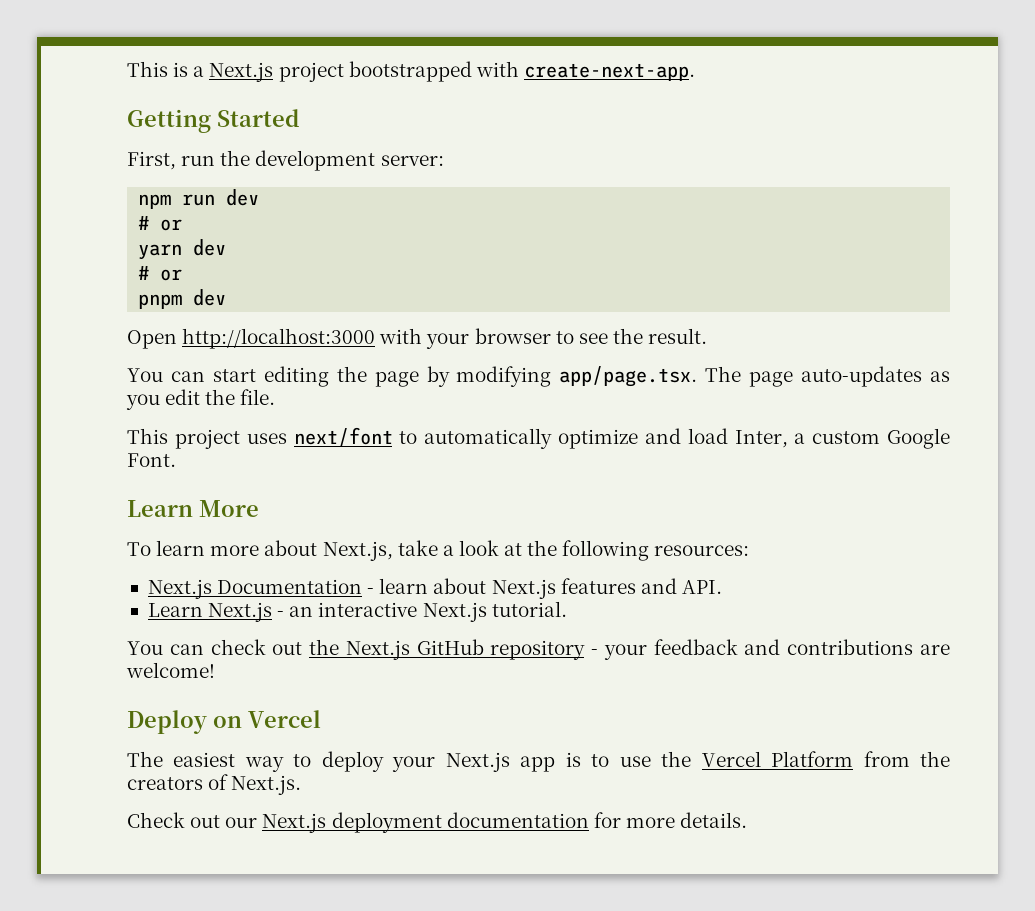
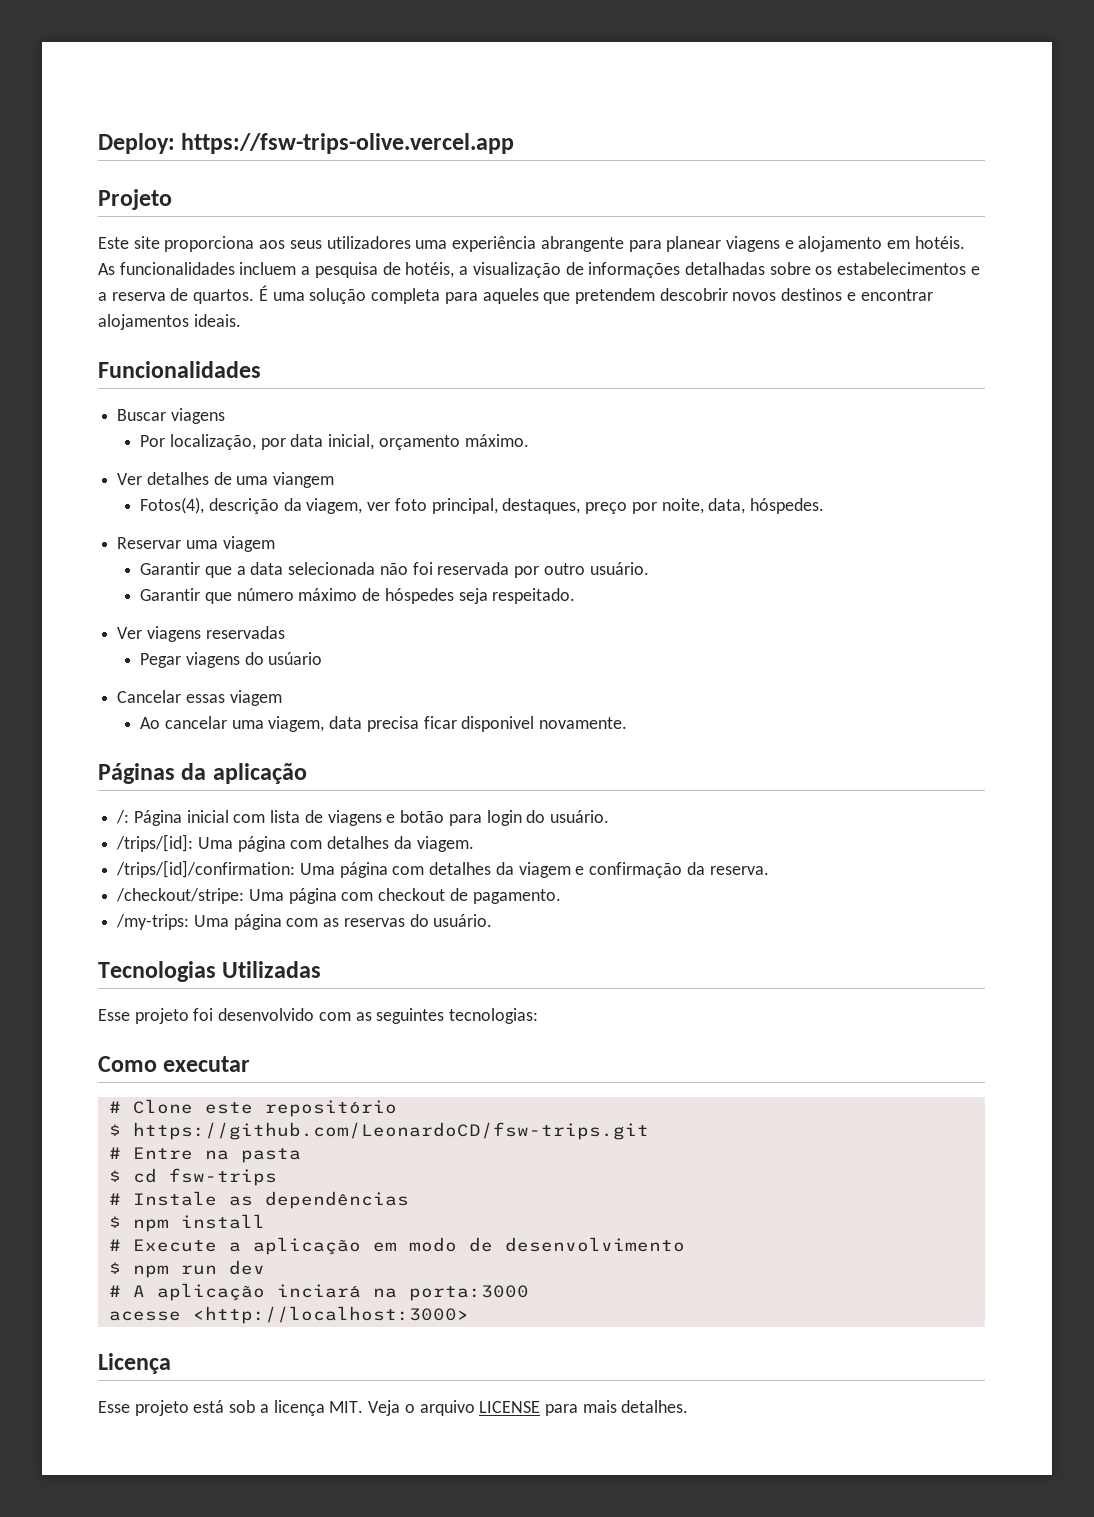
- This is a Next.js project bootstrapped with create-next-app.
- Getting Started
- First, run the development server:
- npm run dev
- # or
- yarn dev
- # or
- pnpm dev
- Open http://localhost:3000 with your browser to see the result.
- You can start editing the page by modifying app/page.tsx. The page auto-updates as you edit the file.
- This project uses next/font to automatically optimize and load Inter, a custom Google Font.
- Learn More
- To learn more about Next.js, take a look at the following resources:
- Next.js Documentation - learn about Next.js features and API.
- Learn Next.js - an interactive Next.js tutorial.
- You can check out the Next.js GitHub repository - your feedback and contributions are welcome!
- Deploy on Vercel
- The easiest way to deploy your Next.js app is to use the Vercel Platform from the creators of Next.js.
- Check out our Next.js deployment documentation for more details.
+ Deploy: https://fsw-trips-olive.vercel.app
+ Projeto
+ Este site proporciona aos seus utilizadores uma experiência abrangente para planear viagens e alojamento em hotéis. As funcionalidades incluem a pesquisa de hotéis, a visualização de informações detalhadas sobre os estabelecimentos e a reserva de quartos. É uma solução completa para aqueles que pretendem descobrir novos destinos e encontrar alojamentos ideais.
+ Funcionalidades
+ Buscar viagens
+ Por localização, por data inicial, orçamento máximo.
+ Ver detalhes de uma viangem
+ Fotos(4), descrição da viagem, ver foto principal, destaques, preço por noite, data, hóspedes.
+ Reservar uma viagem
+ Garantir que a data selecionada não foi reservada por outro usuário.
+ Garantir que número máximo de hóspedes seja respeitado.
+ Ver viagens reservadas
+ Pegar viagens do usúario
+ Cancelar essas viagem
+ Ao cancelar uma viagem, data precisa ficar disponivel novamente.
+ Páginas da aplicação
+ /: Página inicial com lista de viagens e botão para login do usuário.
+ /trips/[id]: Uma página com detalhes da viagem.
+ /trips/[id]/confirmation: Uma página com detalhes da viagem e confirmação da reserva.
+ /checkout/stripe: Uma página com checkout de pagamento.
+ /my-trips: Uma página com as reservas do usuário.
+ Tecnologias Utilizadas
+ Esse projeto foi desenvolvido com as seguintes tecnologias:
+ Como executar
+ # Clone este repositório
+ $ https://github.com/LeonardoCD/fsw-trips.git
+ # Entre na pasta
+ $ cd fsw-trips
+ # Instale as dependências
+ $ npm install
+ # Execute a aplicação em modo de desenvolvimento
+ $ npm run dev
+ # A aplicação inciará na porta:3000
+ acesse <http://localhost:3000>
+ Licença
+ Esse projeto está sob a licença MIT. Veja o arquivo LICENSE para mais detalhes.

